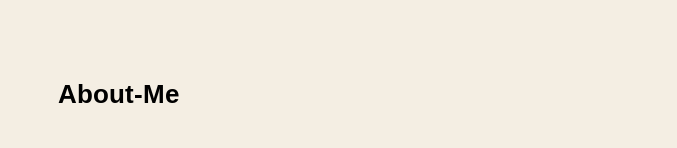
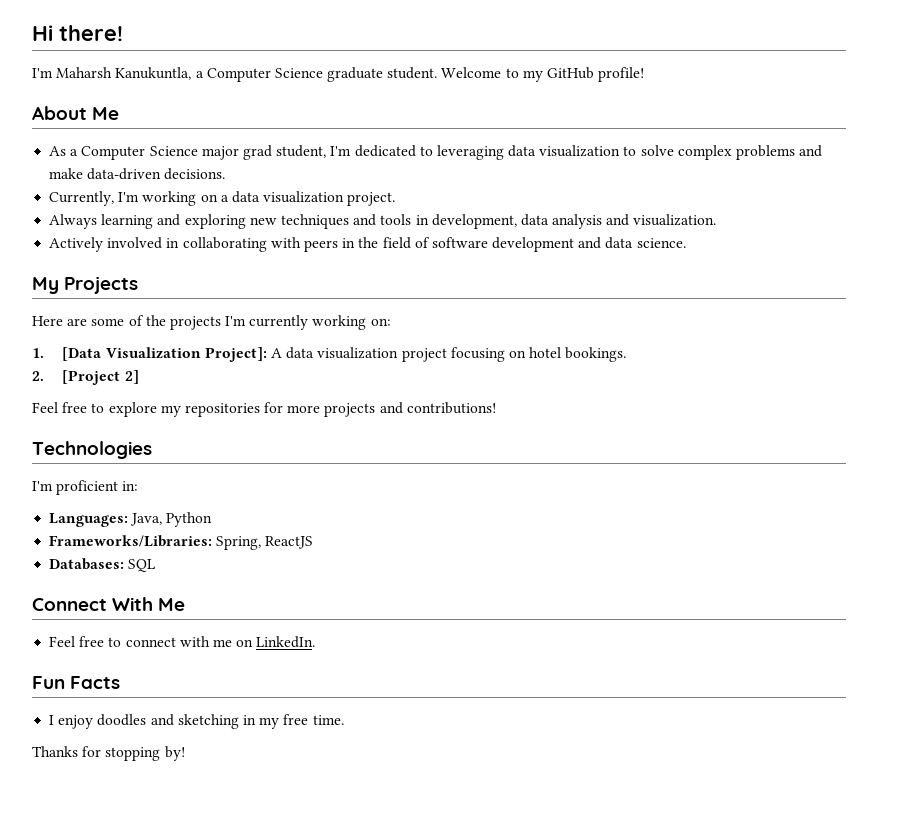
- About-Me
+ Hi there!
+ I'm Maharsh Kanukuntla, a Computer Science graduate student. Welcome to my GitHub profile!
+ About Me
+ As a Computer Science major grad student, I'm dedicated to leveraging data visualization to solve complex problems and make data-driven decisions.
+ Currently, I'm working on a data visualization project.
+ Always learning and exploring new techniques and tools in development, data analysis and visualization.
+ Actively involved in collaborating with peers in the field of software development and data science.
+ My Projects
+ Here are some of the projects I'm currently working on:
+ 1. [Data Visualization Project]: A data visualization project focusing on hotel bookings.
+ 2. [Project 2]
+ Feel free to explore my repositories for more projects and contributions!
+ Technologies
+ I'm proficient in:
+ Languages: Java, Python
+ Frameworks/Libraries: Spring, ReactJS
+ Databases: SQL
+ Connect With Me
+ Feel free to connect with me on LinkedIn.
+ Fun Facts
+ I enjoy doodles and sketching in my free time.
+ Thanks for stopping by!

